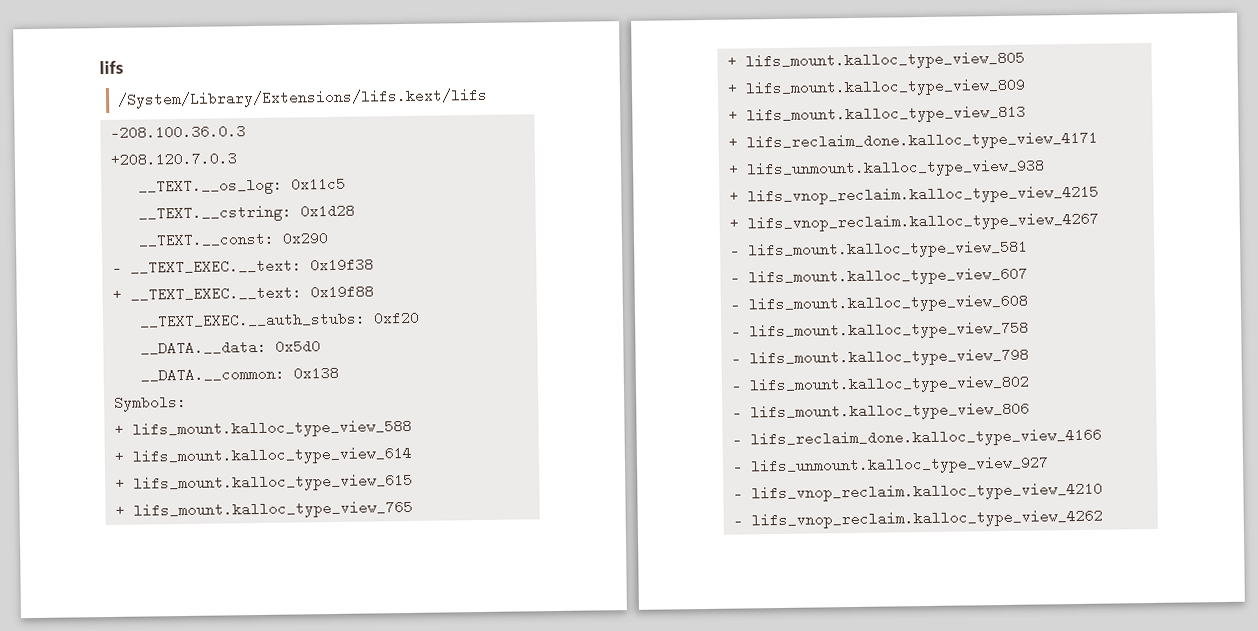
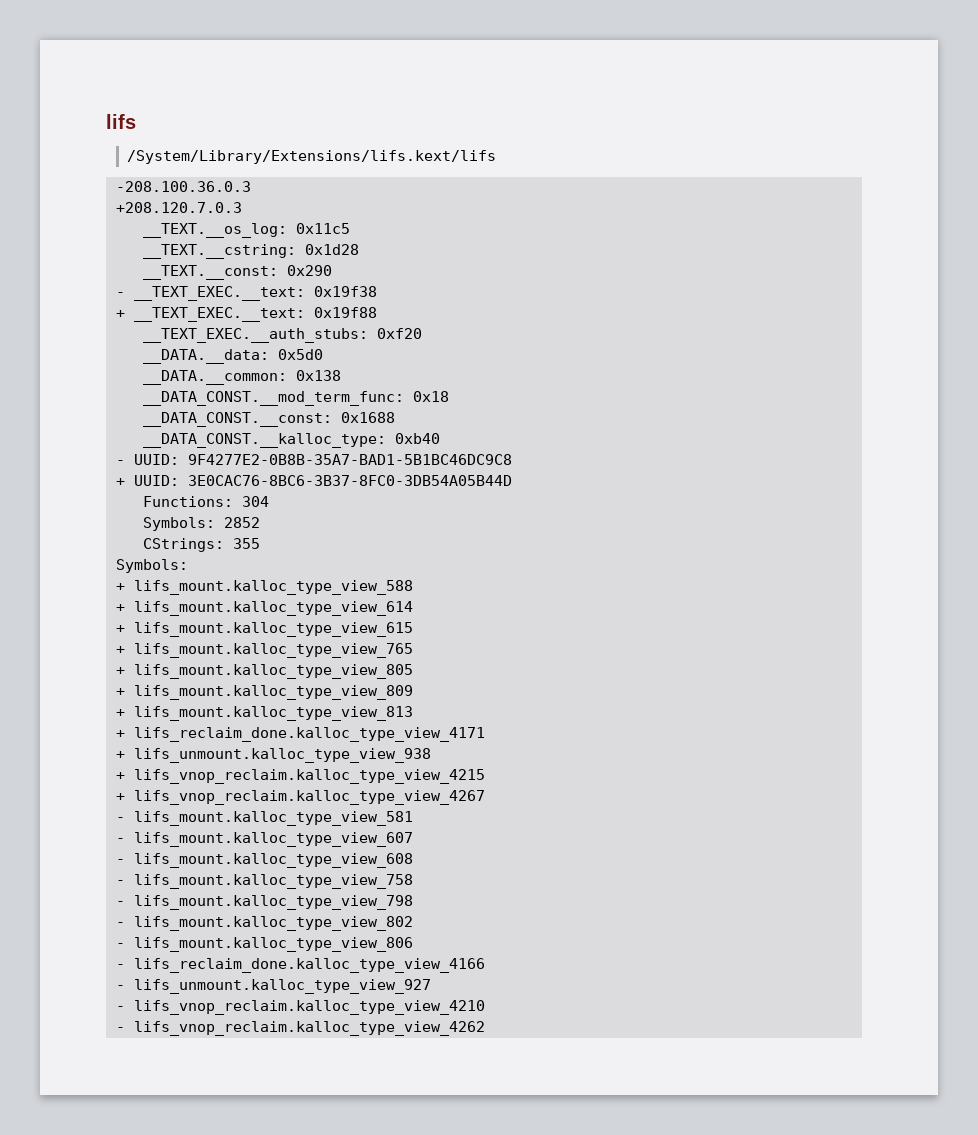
+ __DATA_CONST.__mod_term_func: 0x18
+ __DATA_CONST.__const: 0x1688
+ __DATA_CONST.__kalloc_type: 0xb40
+ - UUID: 9F4277E2-0B8B-35A7-BAD1-5B1BC46DC9C8
+ + UUID: 3E0CAC76-8BC6-3B37-8FC0-3DB54A05B44D
+ Functions: 304
+ Symbols: 2852
+ CStrings: 355

